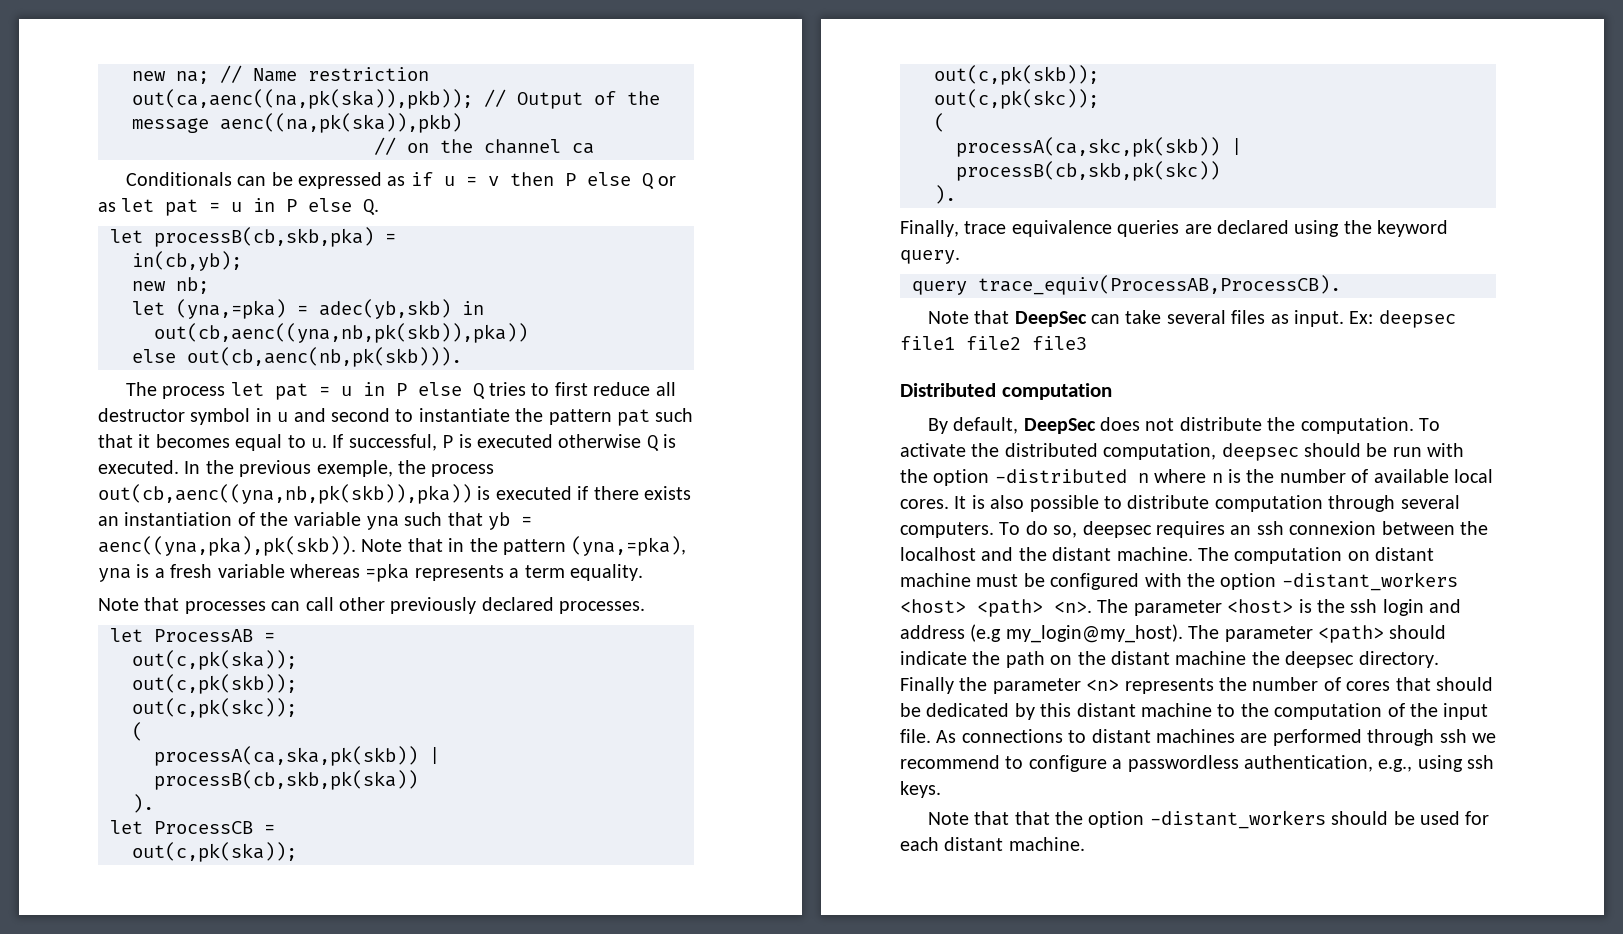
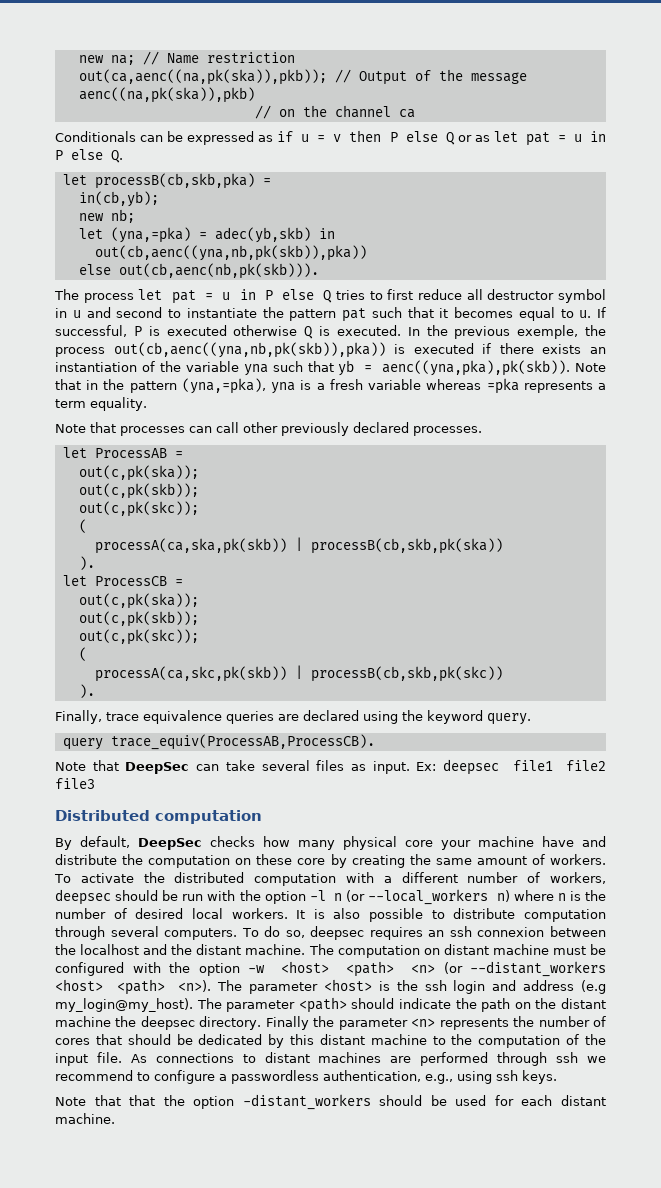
- By default, DeepSec does not distribute the computation. To activate the distributed computation, deepsec should be run with the option -distributed n where n is the number of available local cores.
+ By default, DeepSec checks how many physical core your machine have and distribute the computation on these core by creating the same amount of workers. To activate the distributed computation with a different number of workers, deepsec should be run with the option -l n (or --local_workers n) where n is the number of desired local workers.
- The computation on distant machine must be configured with the option -distant_workers <host> <path> <n>.
+ The computation on distant machine must be configured with the option -w <host> <path> <n> (or --distant_workers <host> <path> <n>).

